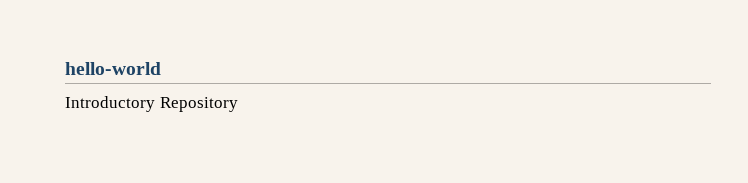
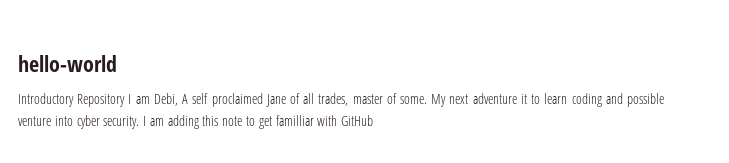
- Introductory Repository
+ Introductory Repository I am Debi, A self proclaimed Jane of all trades, master of some. My next adventure it to learn coding and possible venture into cyber security. I am adding this note to get familliar with GitHub

